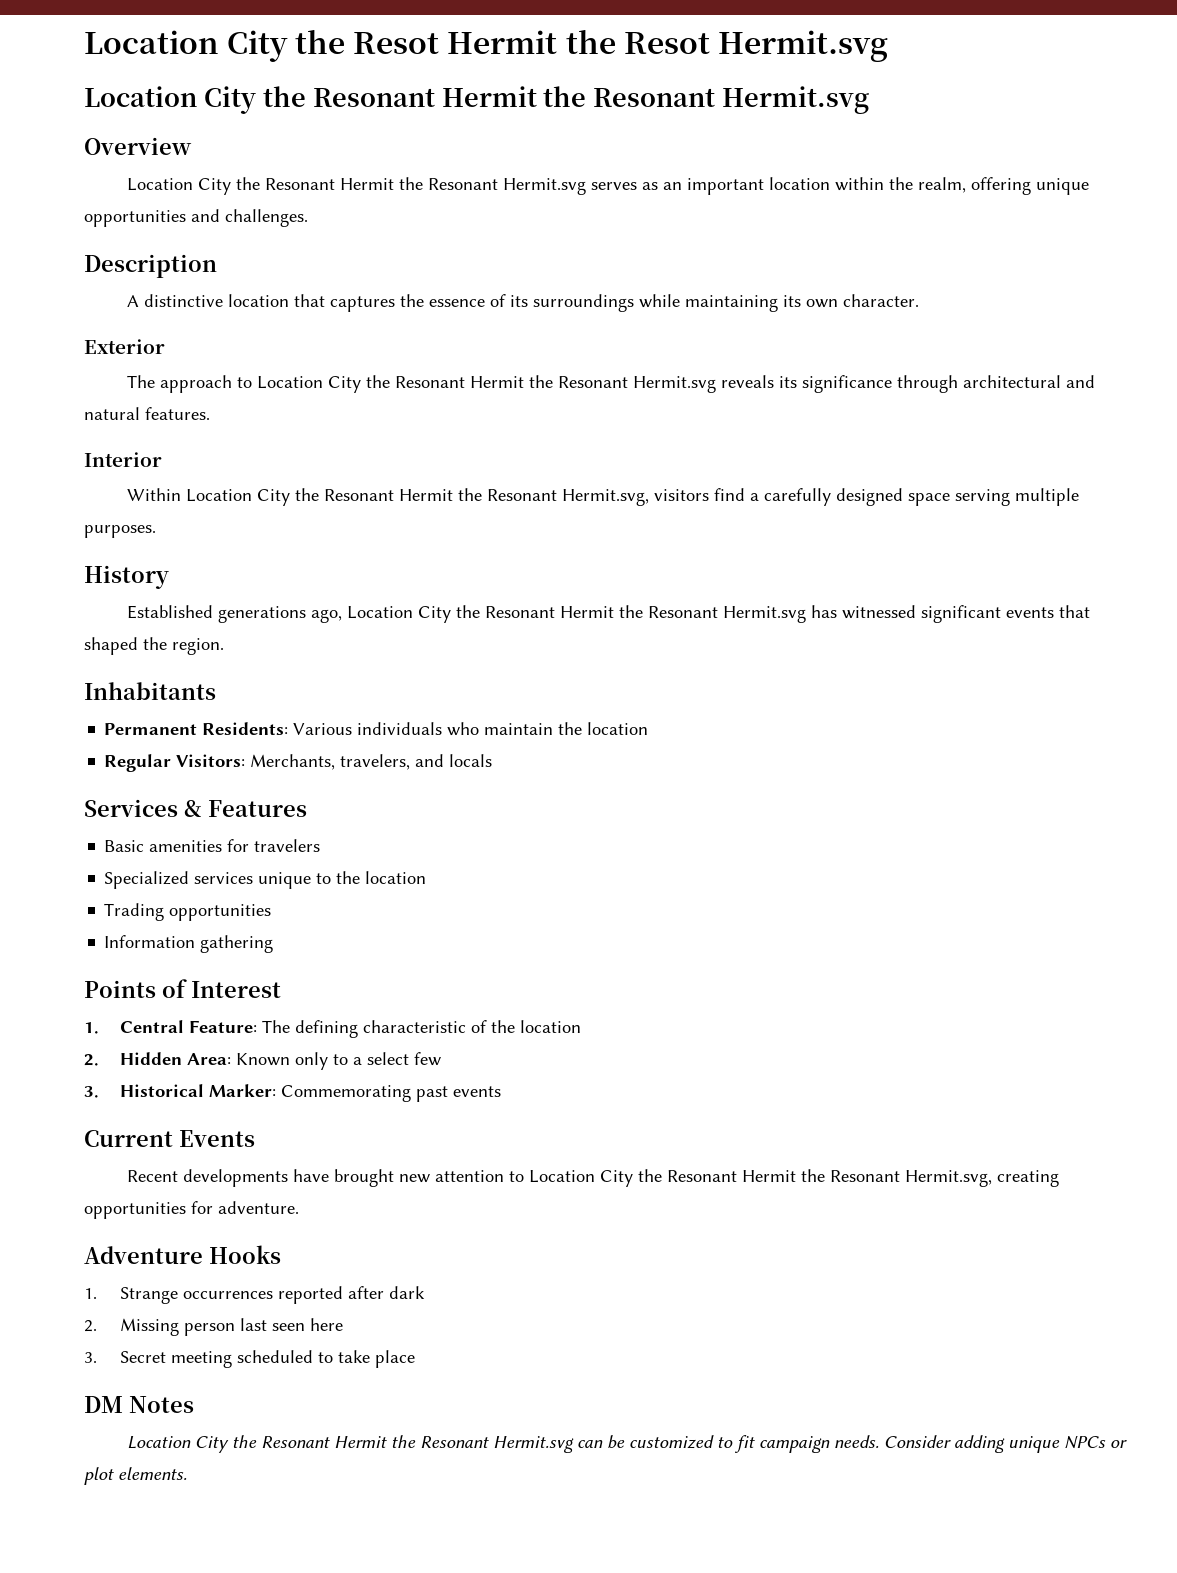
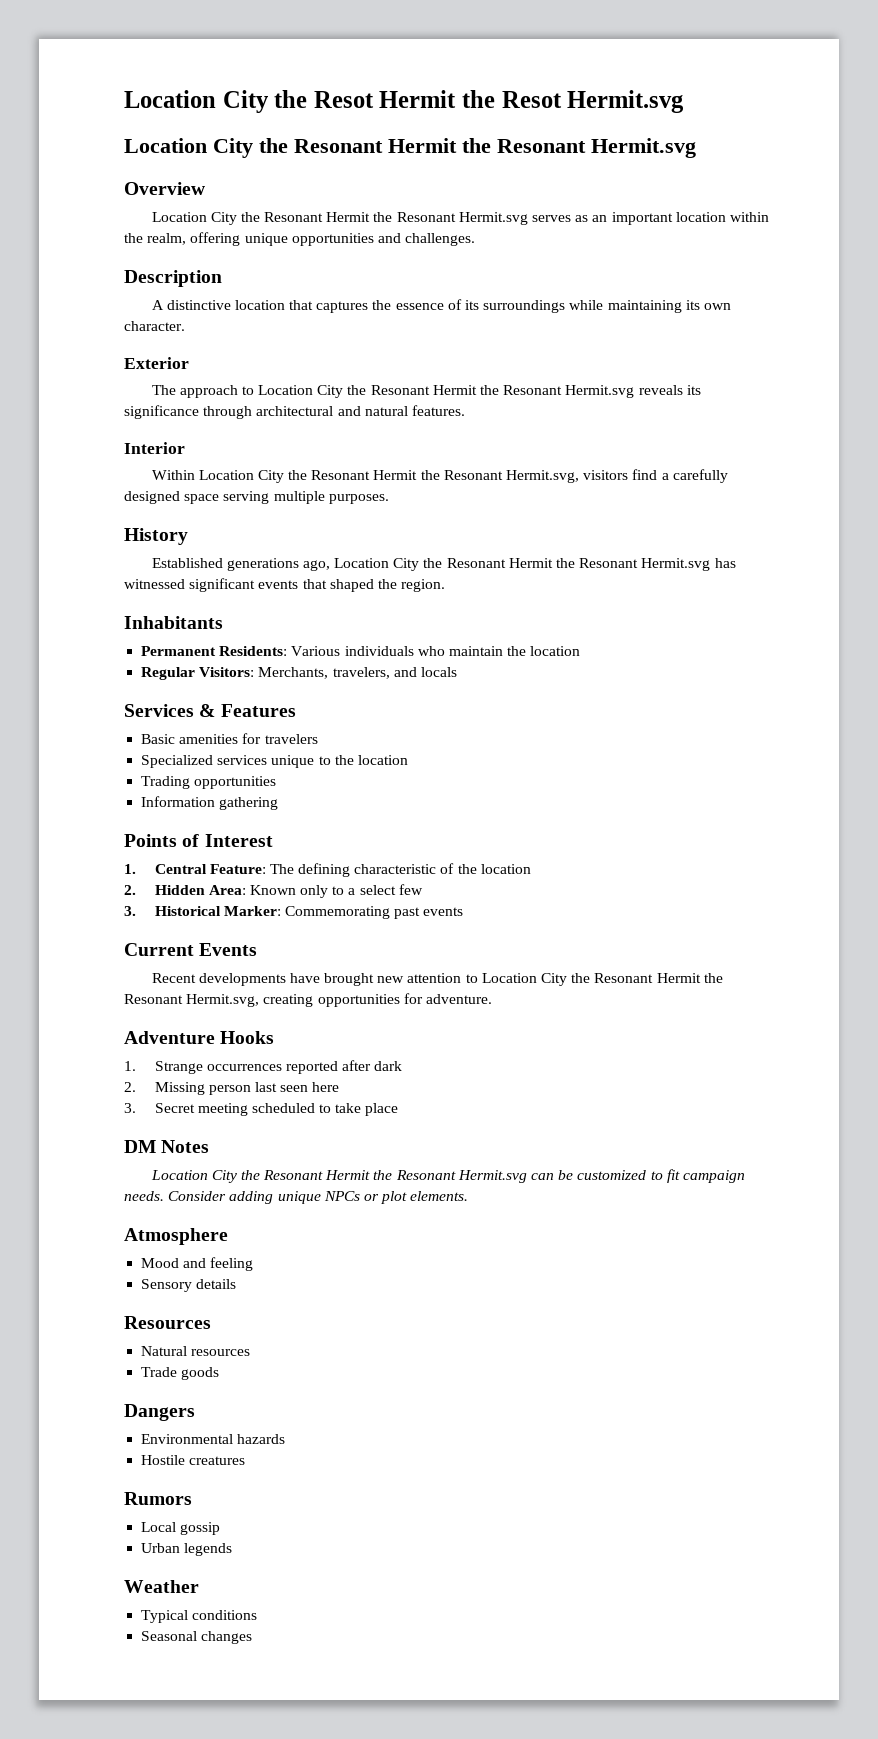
+ Atmosphere
+ Mood and feeling
+ Sensory details
+ Resources
+ Natural resources
+ Trade goods
+ Dangers
+ Environmental hazards
+ Hostile creatures
+ Rumors
+ Local gossip
+ Urban legends
+ Weather
+ Typical conditions
+ Seasonal changes

